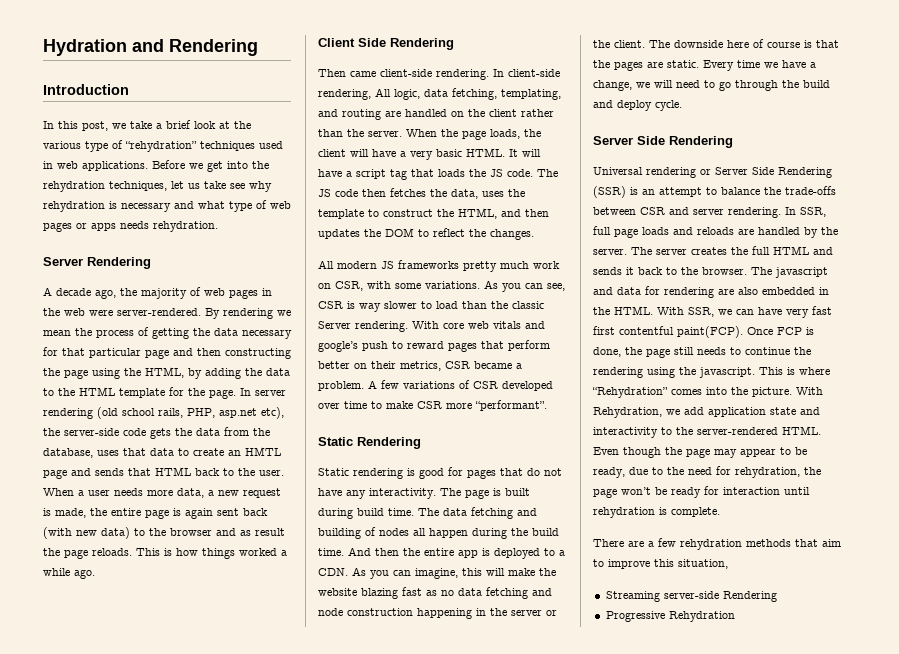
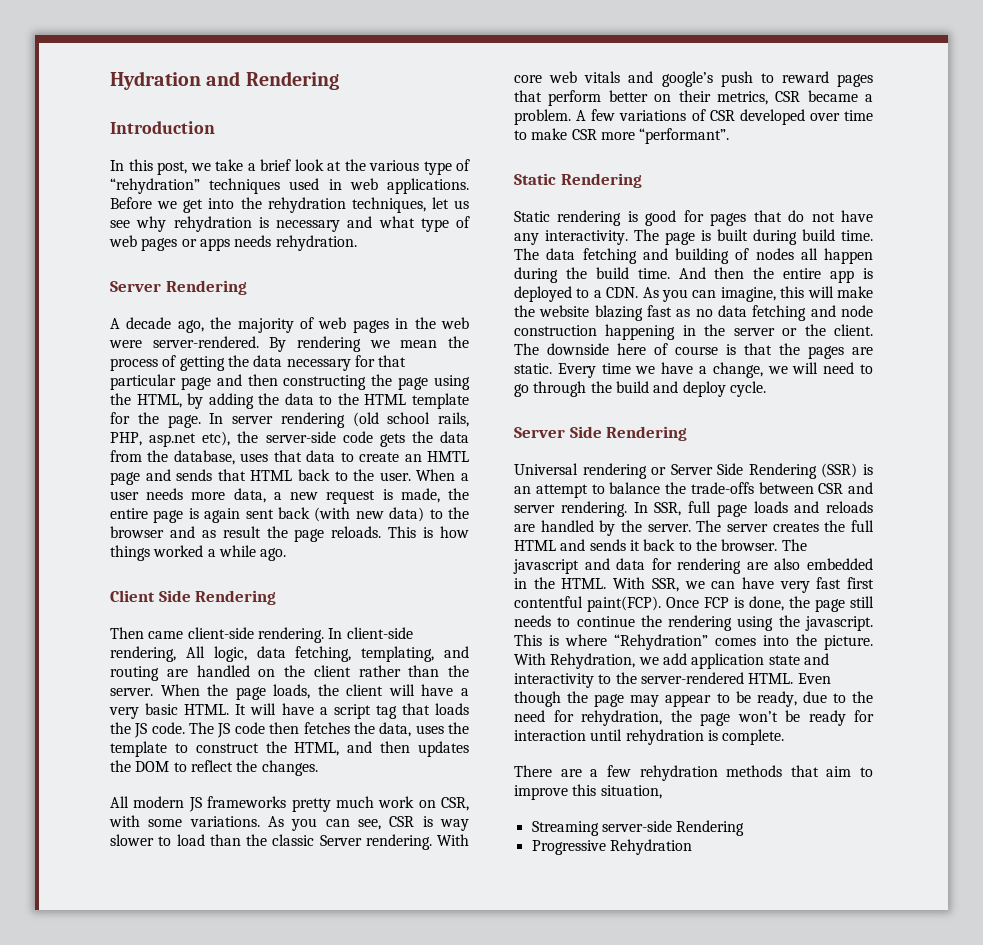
- Before we get into the rehydration techniques, let us take see why rehydration is necessary and what type of web pages or apps needs rehydration.
+ Before we get into the rehydration techniques, let us see why rehydration is necessary and what type of web pages or apps needs rehydration.

